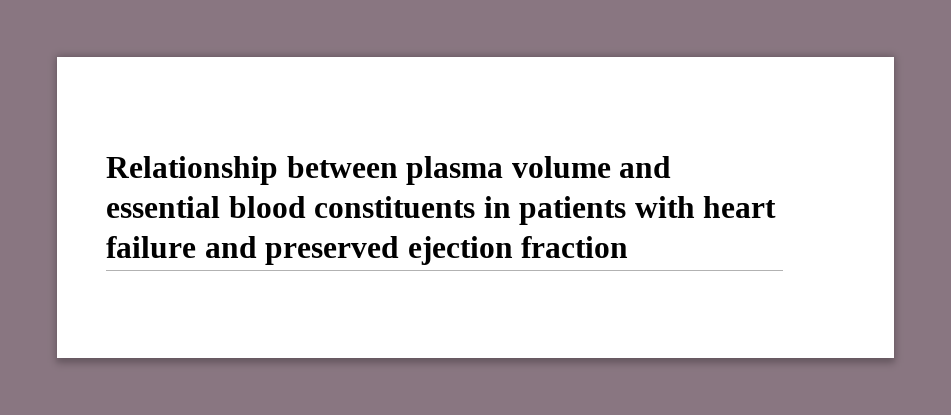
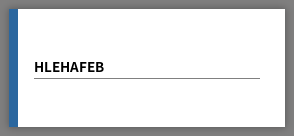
- Relationship between plasma volume and essential blood constituents in patients with heart failure and preserved ejection fraction
+ HLEHAFEB

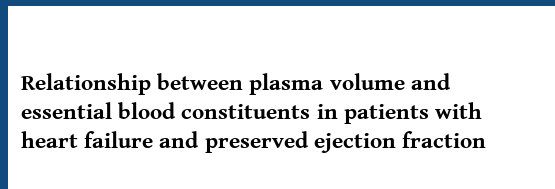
- HLEHAFEB
+ Relationship between plasma volume and essential blood constituents in patients with heart failure and preserved ejection fraction

